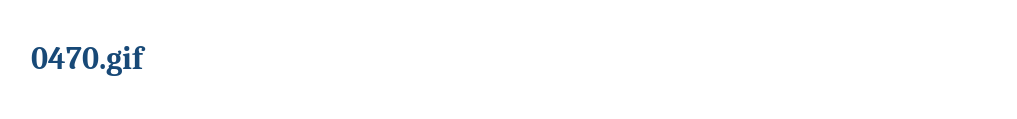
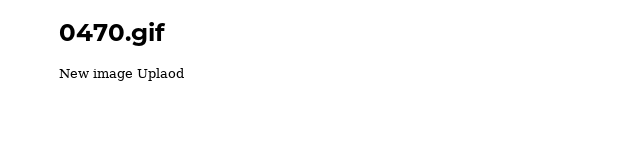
+ New image Uplaod

